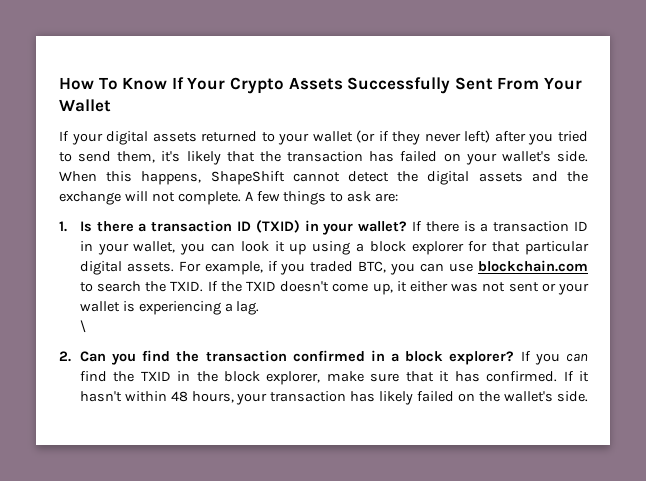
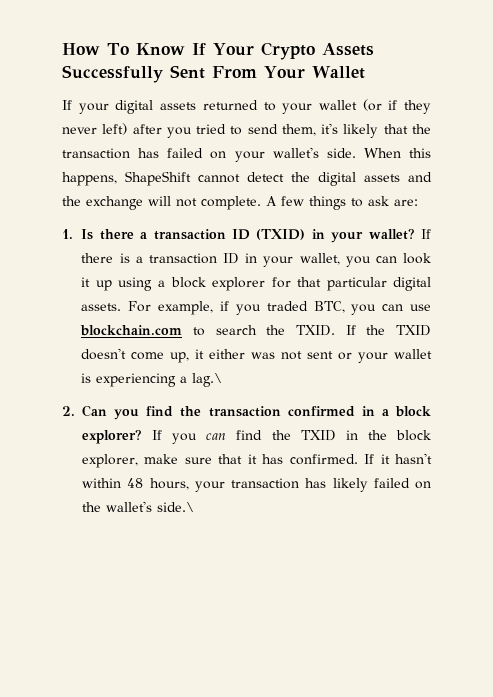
- If the TXID doesn't come up, it either was not sent or your wallet is experiencing a lag.
- \
+ If the TXID doesn't come up, it either was not sent or your wallet is experiencing a lag.\
- If it hasn't within 48 hours, your transaction has likely failed on the wallet's side.
+ If it hasn't within 48 hours, your transaction has likely failed on the wallet's side.\

